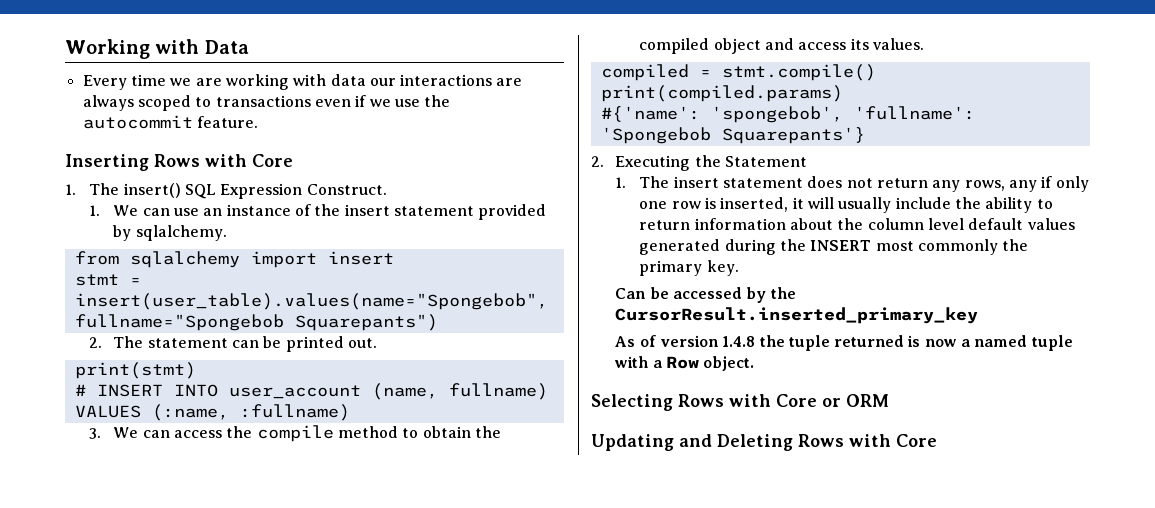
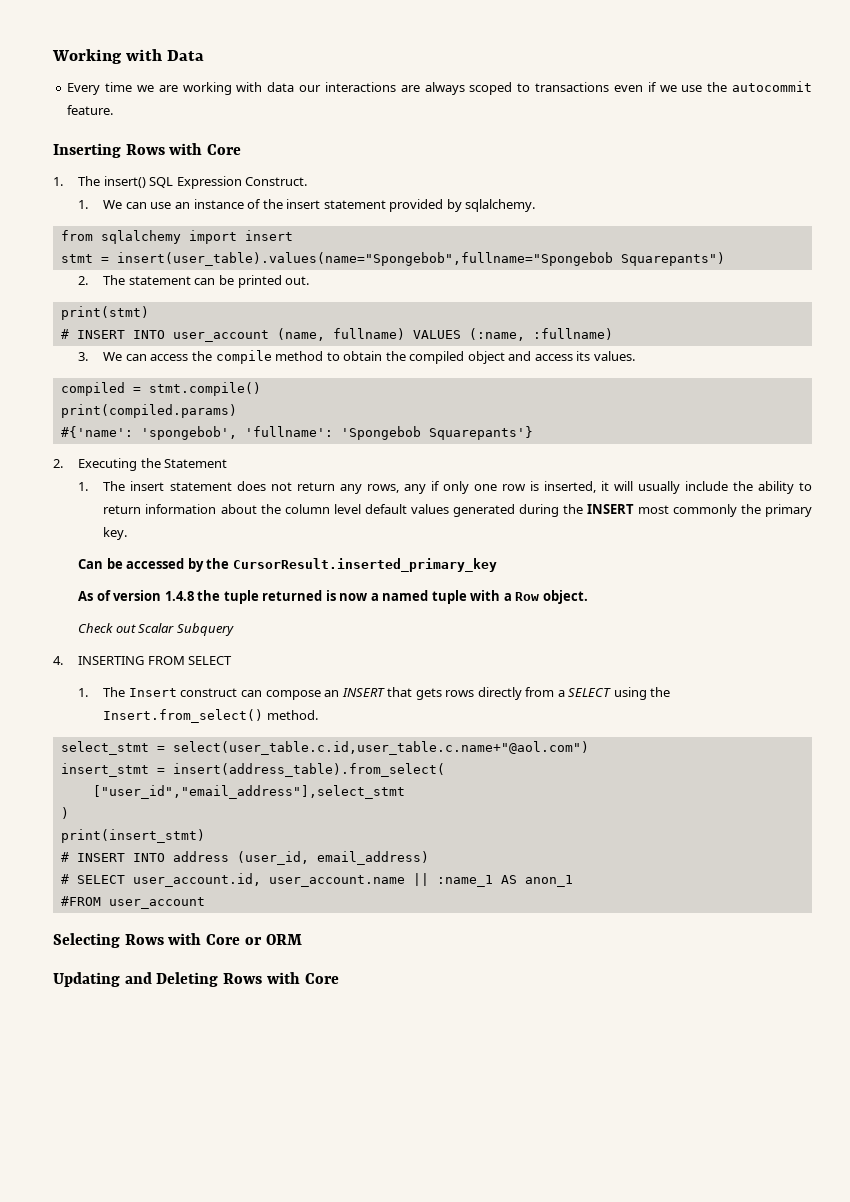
+ Check out Scalar Subquery
+ 4. INSERTING FROM SELECT
+ 1. The Insert construct can compose an INSERT that gets rows directly from a SELECT using the Insert.from_select() method.
+ select_stmt = select(user_table.c.id,user_table.c.name+"@aol.com")
+ insert_stmt = insert(address_table).from_select(
+ ["user_id","email_address"],select_stmt
+ )
+ print(insert_stmt)
+ # INSERT INTO address (user_id, email_address)
+ # SELECT user_account.id, user_account.name || :name_1 AS anon_1
+ #FROM user_account

